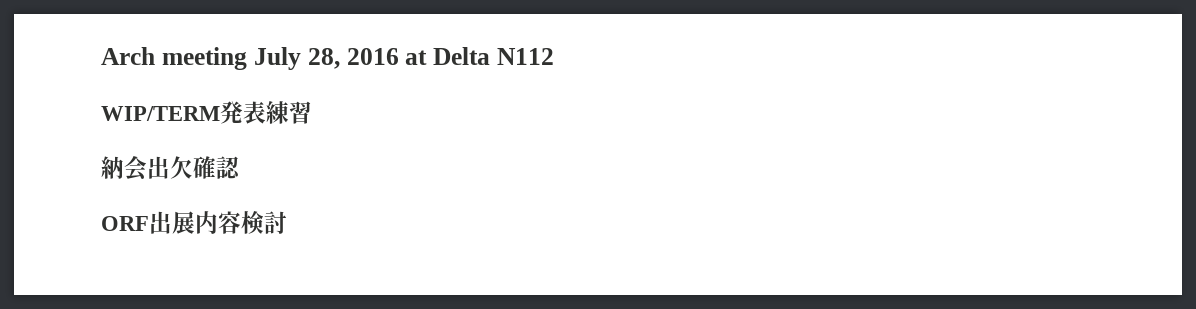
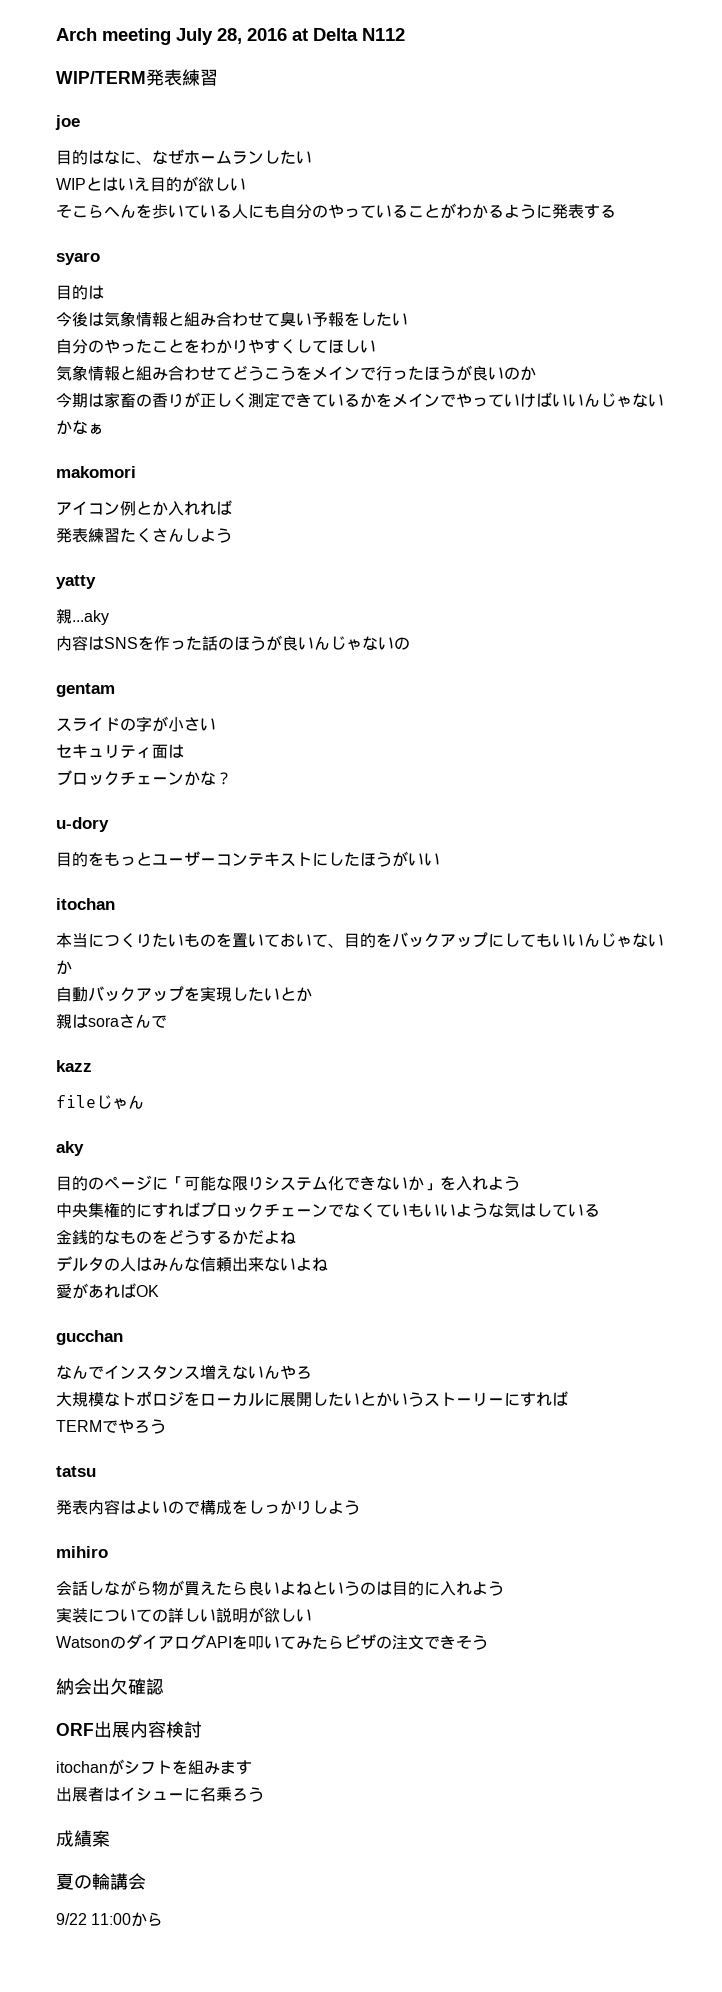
+ joe
+ 目的はなに、なぜホームランしたい
+ WIPとはいえ目的が欲しい
+ そこらへんを歩いている人にも自分のやっていることがわかるように発表する
+ syaro
+ 目的は
+ 今後は気象情報と組み合わせて臭い予報をしたい
+ 自分のやったことをわかりやすくしてほしい
+ 気象情報と組み合わせてどうこうをメインで行ったほうが良いのか
+ 今期は家畜の香りが正しく測定できているかをメインでやっていけばいいんじゃないかなぁ
+ makomori
+ アイコン例とか入れれば
+ 発表練習たくさんしよう
+ yatty
+ 親...aky
+ 内容はSNSを作った話のほうが良いんじゃないの
+ gentam
+ スライドの字が小さい
+ セキュリティ面は
+ ブロックチェーンかな？
+ u-dory
+ 目的をもっとユーザーコンテキストにしたほうがいい
+ itochan
+ 本当につくりたいものを置いておいて、目的をバックアップにしてもいいんじゃないか
+ 自動バックアップを実現したいとか
+ 親はsoraさんで
+ kazz
+ fileじゃん
+ aky
+ 目的のページに「可能な限りシステム化できないか」を入れよう
+ 中央集権的にすればブロックチェーンでなくていもいいような気はしている
+ 金銭的なものをどうするかだよね
+ デルタの人はみんな信頼出来ないよね
+ 愛があればOK
+ gucchan
+ なんでインスタンス増えないんやろ
+ 大規模なトポロジをローカルに展開したいとかいうストーリーにすれば
+ TERMでやろう
+ tatsu
+ 発表内容はよいので構成をしっかりしよう
+ mihiro
+ 会話しながら物が買えたら良いよねというのは目的に入れよう
+ 実装についての詳しい説明が欲しい
+ WatsonのダイアログAPIを叩いてみたらピザの注文できそう
+ itochanがシフトを組みます
+ 出展者はイシューに名乗ろう
+ 成績案
+ 夏の輪講会
+ 9/22 11:00から

